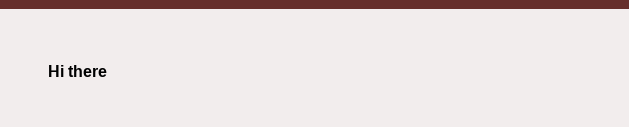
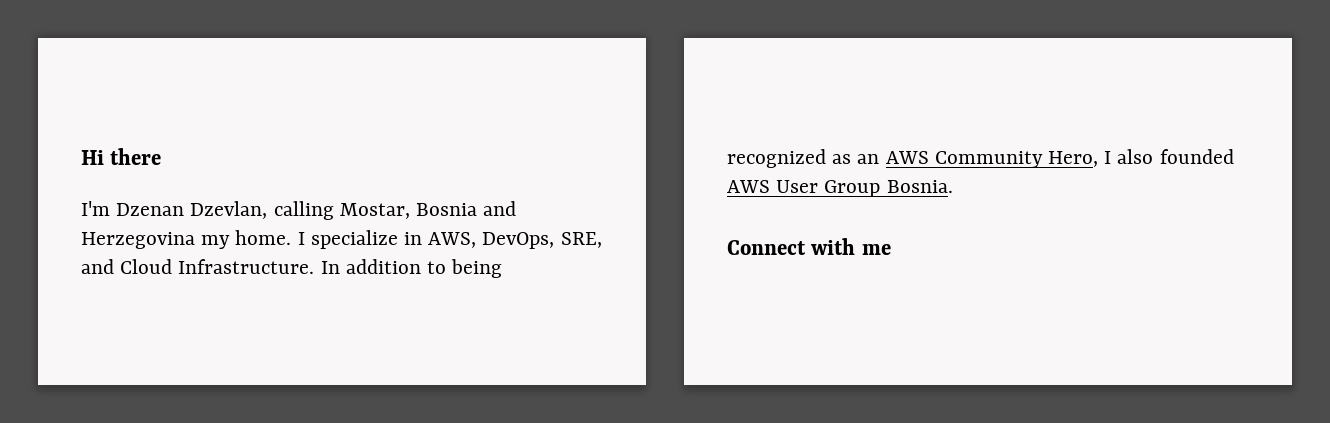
+ I'm Dzenan Dzevlan, calling Mostar, Bosnia and Herzegovina my home. I specialize in AWS, DevOps, SRE, and Cloud Infrastructure. In addition to being recognized as an AWS Community Hero, I also founded AWS User Group Bosnia.
+ Connect with me

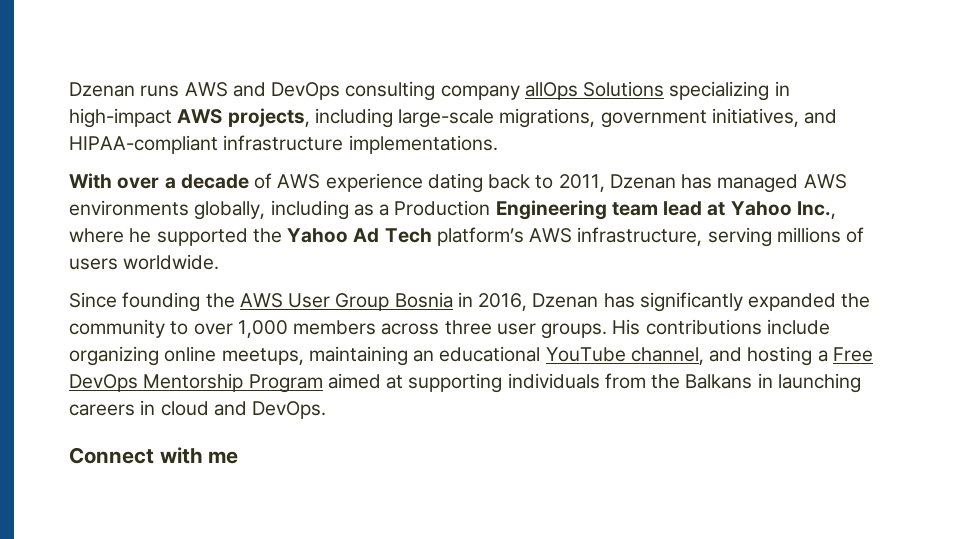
- Hi there
- I'm Dzenan Dzevlan, calling Mostar, Bosnia and Herzegovina my home. I specialize in AWS, DevOps, SRE, and Cloud Infrastructure. In addition to being recognized as an AWS Community Hero, I also founded AWS User Group Bosnia.
+ Dzenan runs AWS and DevOps consulting company allOps Solutions specializing in high-impact AWS projects, including large-scale migrations, government initiatives, and HIPAA-compliant infrastructure implementations.
+ With over a decade of AWS experience dating back to 2011, Dzenan has managed AWS environments globally, including as a Production Engineering team lead at Yahoo Inc., where he supported the Yahoo Ad Tech platform’s AWS infrastructure, serving millions of users worldwide.
+ Since founding the AWS User Group Bosnia in 2016, Dzenan has significantly expanded the community to over 1,000 members across three user groups. His contributions include organizing online meetups, maintaining an educational YouTube channel, and hosting a Free DevOps Mentorship Program aimed at supporting individuals from the Balkans in launching careers in cloud and DevOps.

